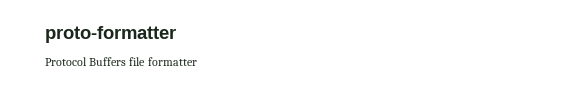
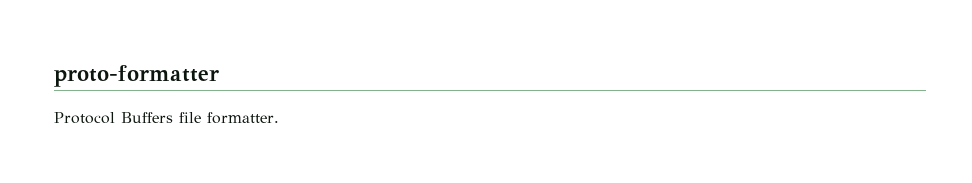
- Protocol Buffers file formatter
+ Protocol Buffers file formatter.

